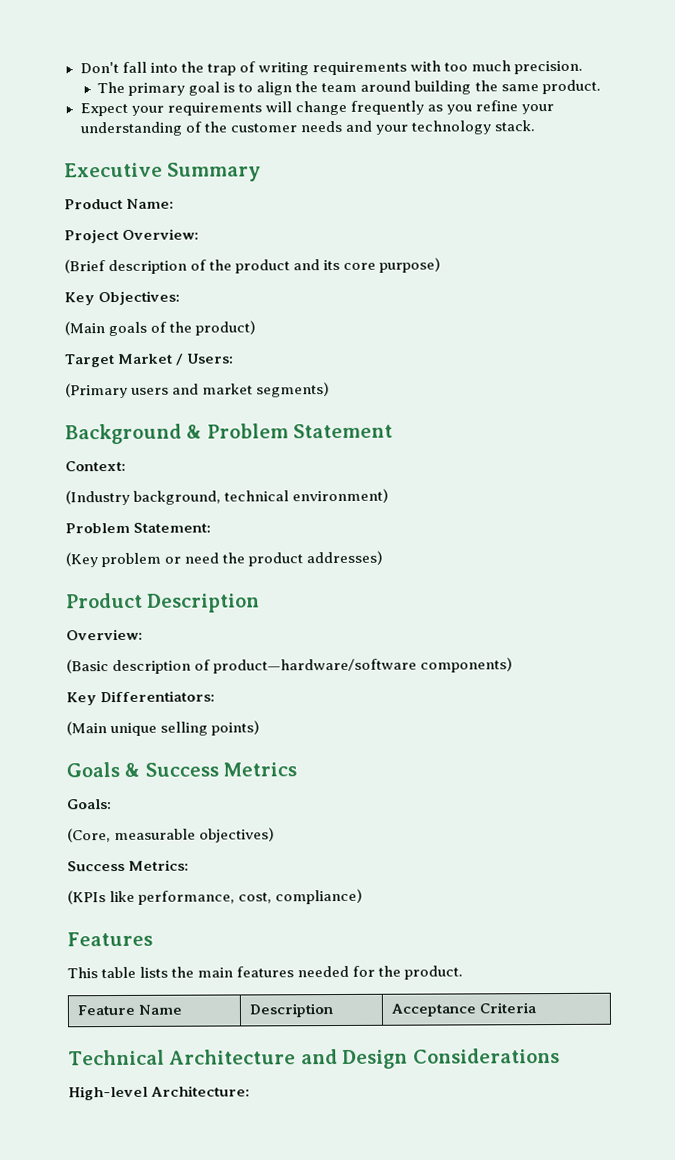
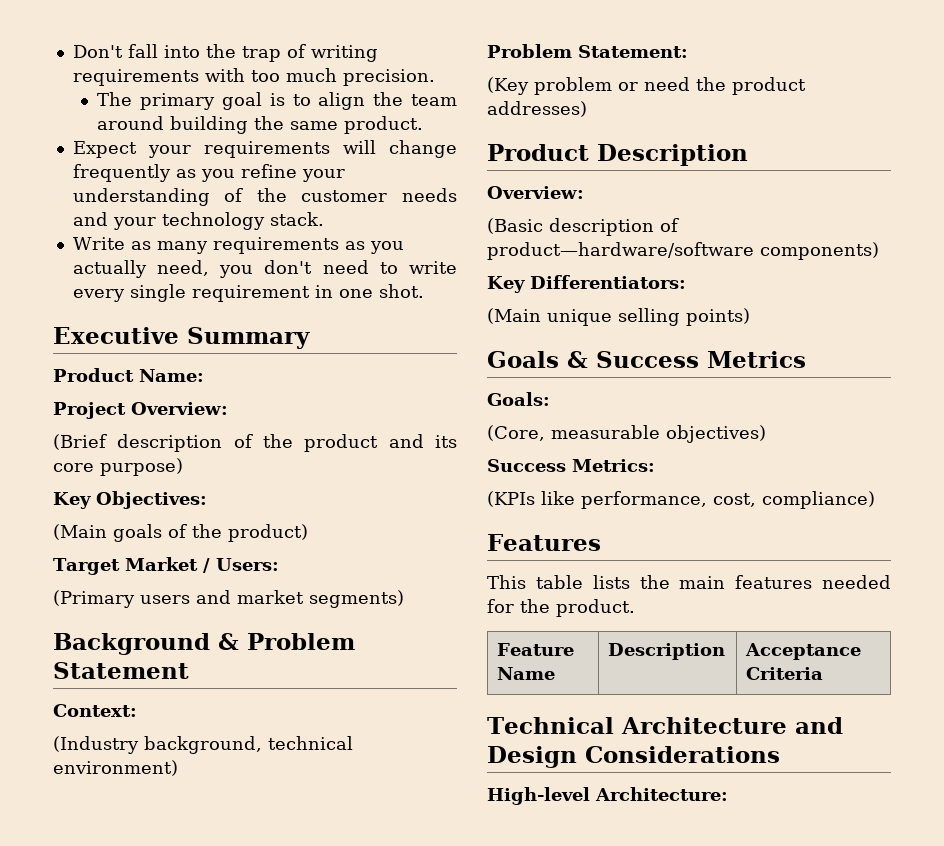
+ Write as many requirements as you actually need, you don't need to write every single requirement in one shot.

